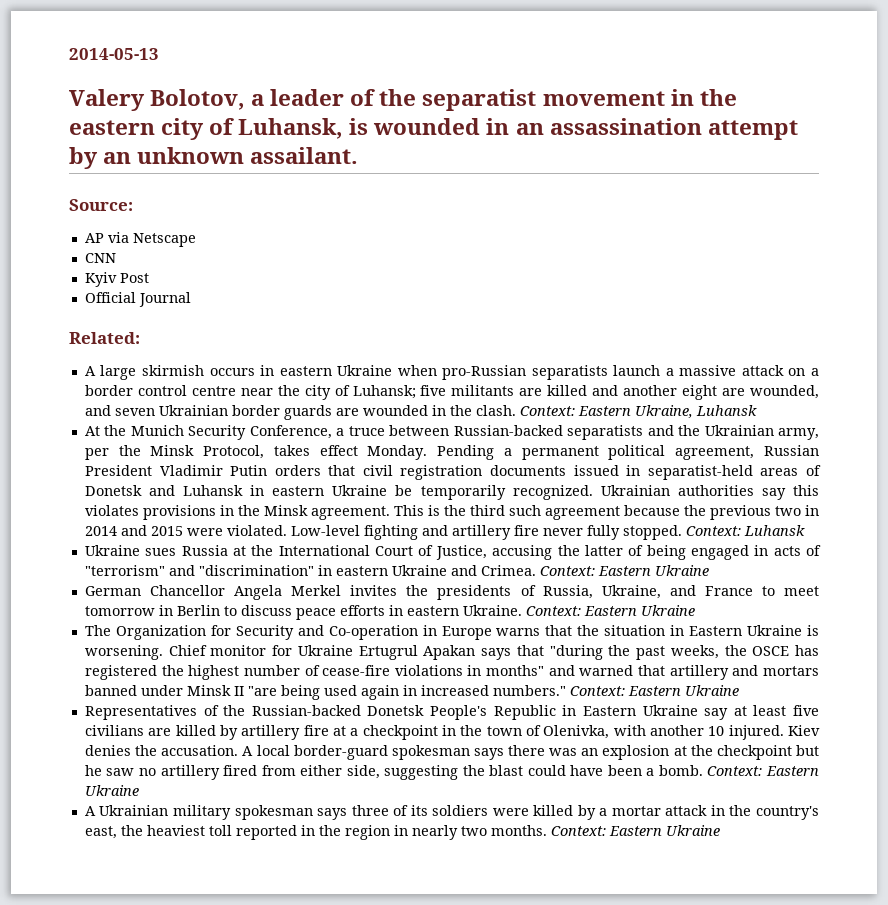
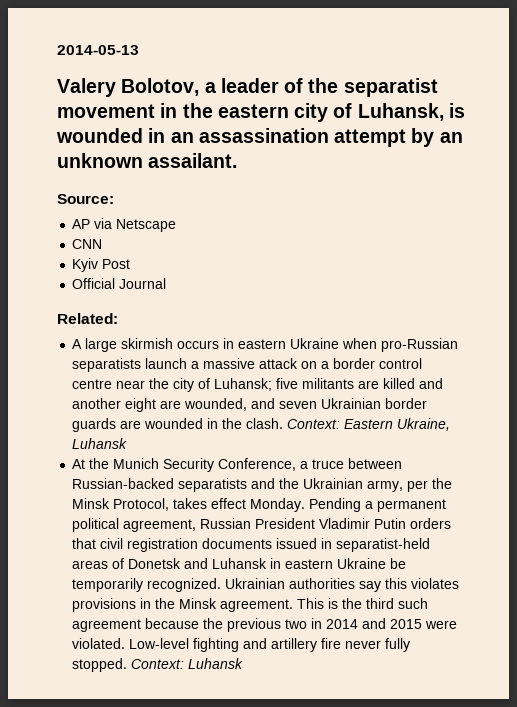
- Ukraine sues Russia at the International Court of Justice, accusing the latter of being engaged in acts of "terrorism" and "discrimination" in eastern Ukraine and Crimea. Context: Eastern Ukraine
- German Chancellor Angela Merkel invites the presidents of Russia, Ukraine, and France to meet tomorrow in Berlin to discuss peace efforts in eastern Ukraine. Context: Eastern Ukraine
- The Organization for Security and Co-operation in Europe warns that the situation in Eastern Ukraine is worsening. Chief monitor for Ukraine Ertugrul Apakan says that "during the past weeks, the OSCE has registered the highest number of cease-fire violations in months" and warned that artillery and mortars banned under Minsk II "are being used again in increased numbers." Context: Eastern Ukraine
- Representatives of the Russian-backed Donetsk People's Republic in Eastern Ukraine say at least five civilians are killed by artillery fire at a checkpoint in the town of Olenivka, with another 10 injured. Kiev denies the accusation. A local border-guard spokesman says there was an explosion at the checkpoint but he saw no artillery fired from either side, suggesting the blast could have been a bomb. Context: Eastern Ukraine
- A Ukrainian military spokesman says three of its soldiers were killed by a mortar attack in the country's east, the heaviest toll reported in the region in nearly two months. Context: Eastern Ukraine

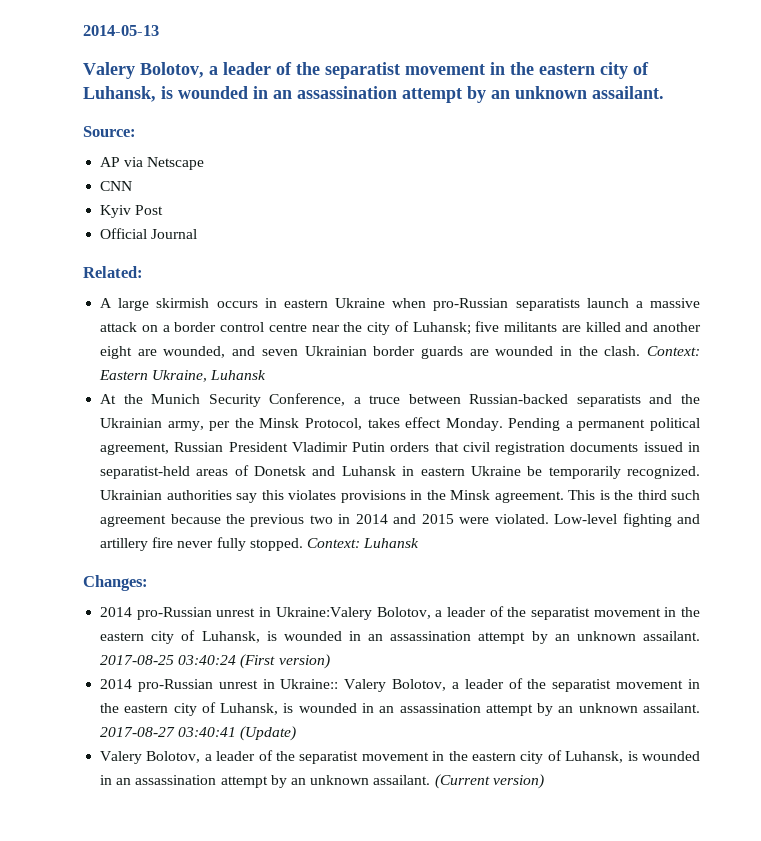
+ Changes:
+ 2014 pro-Russian unrest in Ukraine:Valery Bolotov, a leader of the separatist movement in the eastern city of Luhansk, is wounded in an assassination attempt by an unknown assailant. 2017-08-25 03:40:24 (First version)
+ 2014 pro-Russian unrest in Ukraine:: Valery Bolotov, a leader of the separatist movement in the eastern city of Luhansk, is wounded in an assassination attempt by an unknown assailant. 2017-08-27 03:40:41 (Update)
+ Valery Bolotov, a leader of the separatist movement in the eastern city of Luhansk, is wounded in an assassination attempt by an unknown assailant. (Current version)

